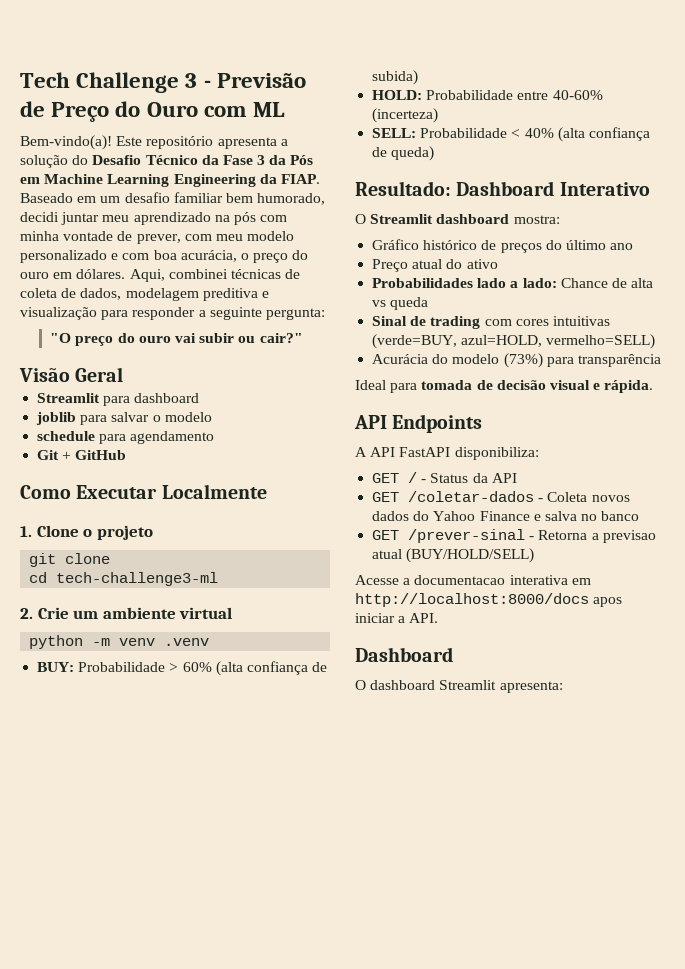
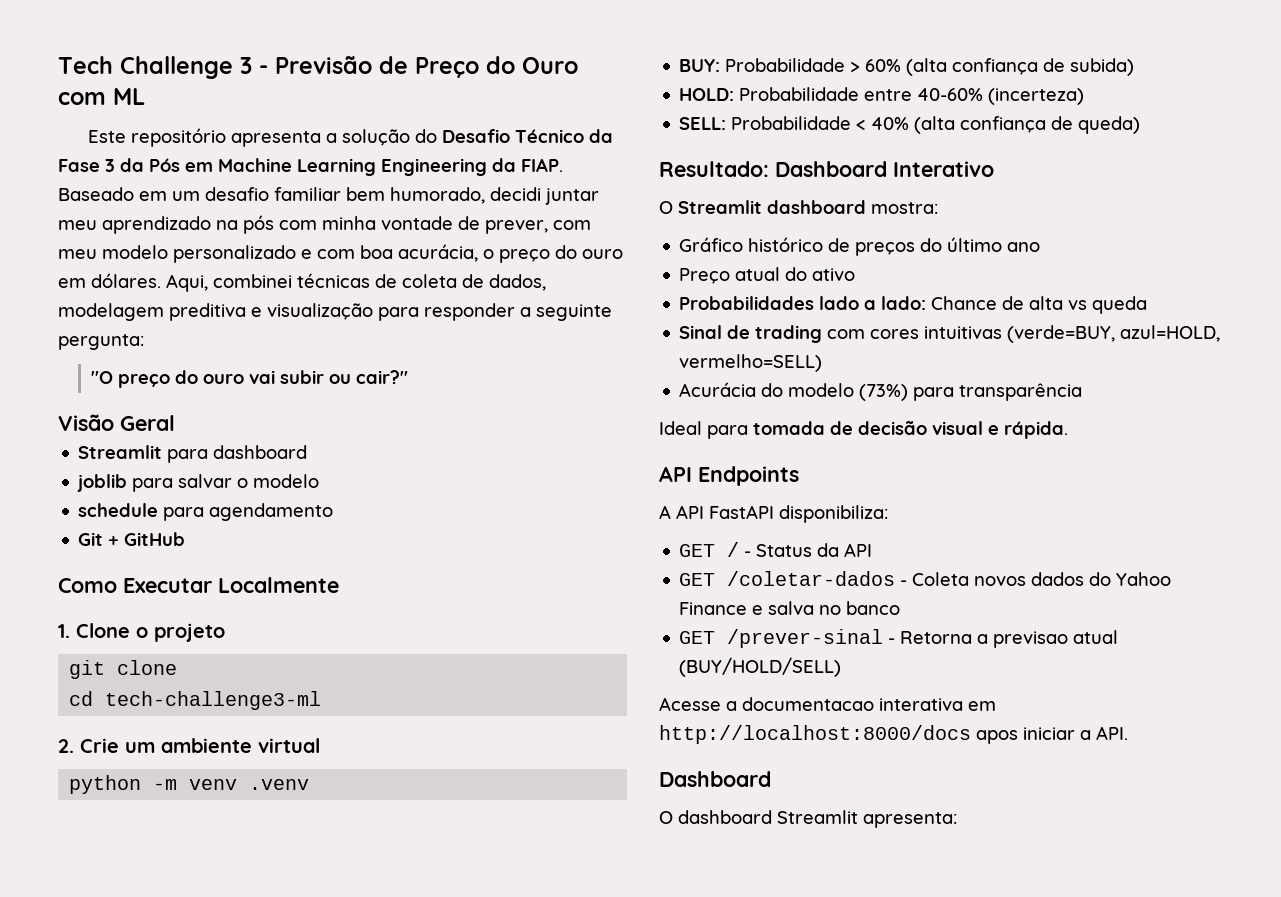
- Bem-vindo(a)!

